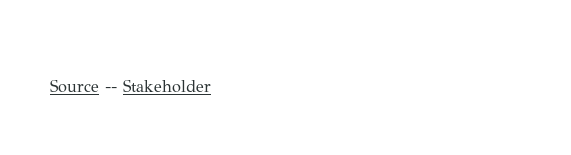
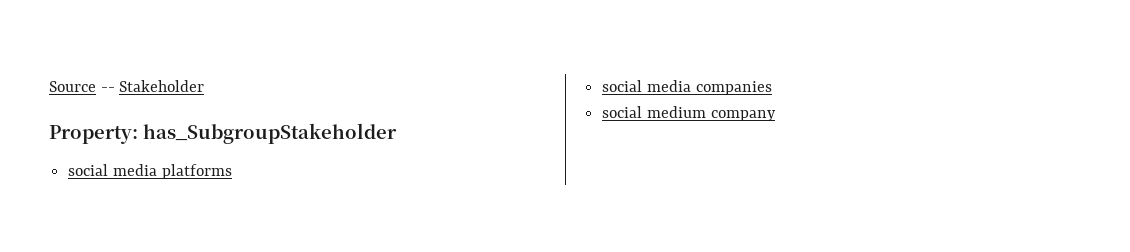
+ Property: has_SubgroupStakeholder
+ social media platforms
+ social media companies
+ social medium company

